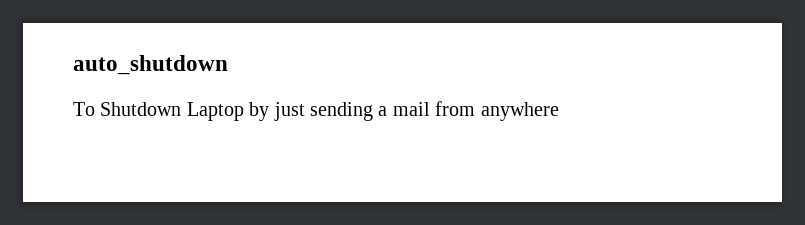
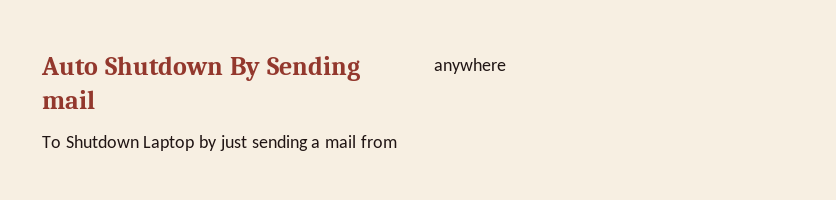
- auto_shutdown
+ Auto Shutdown By Sending mail

